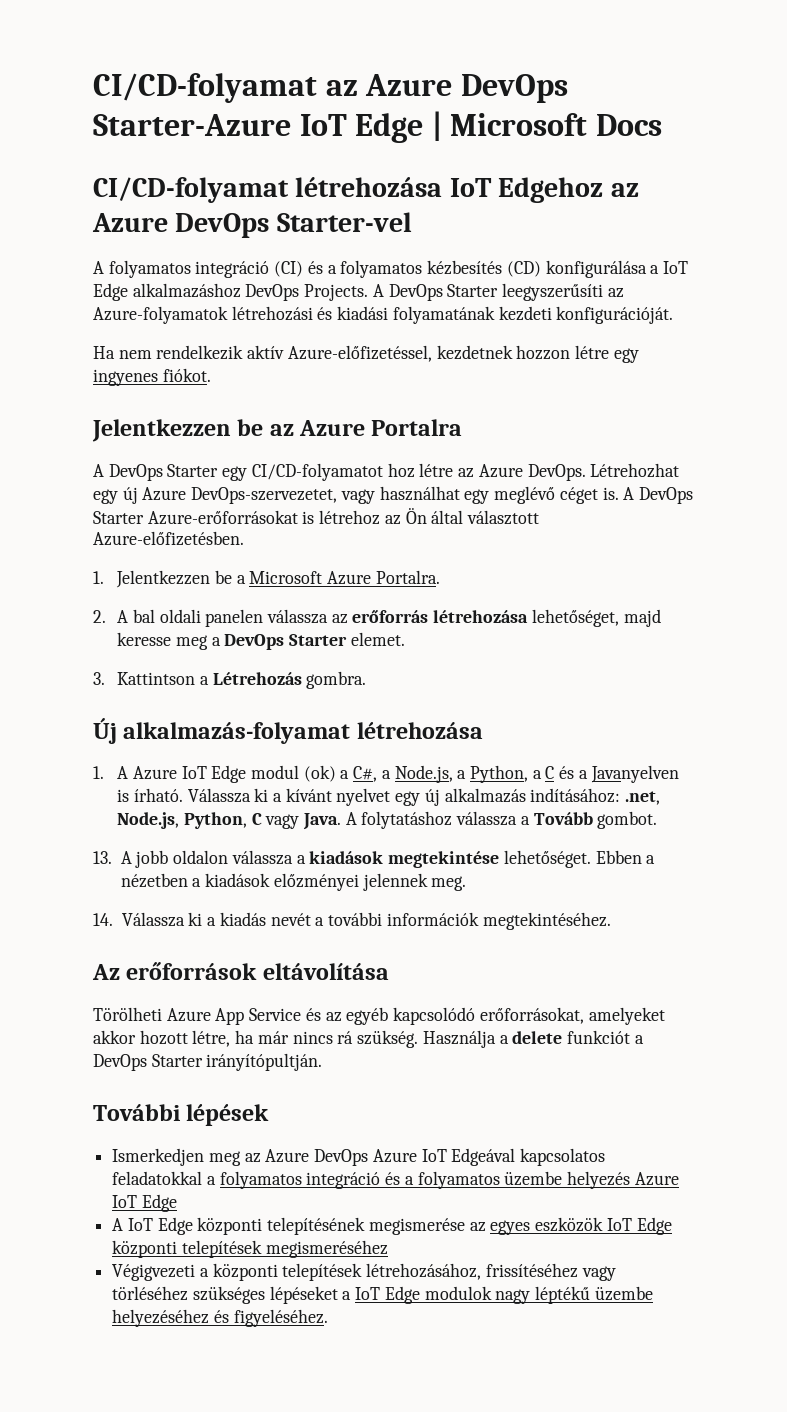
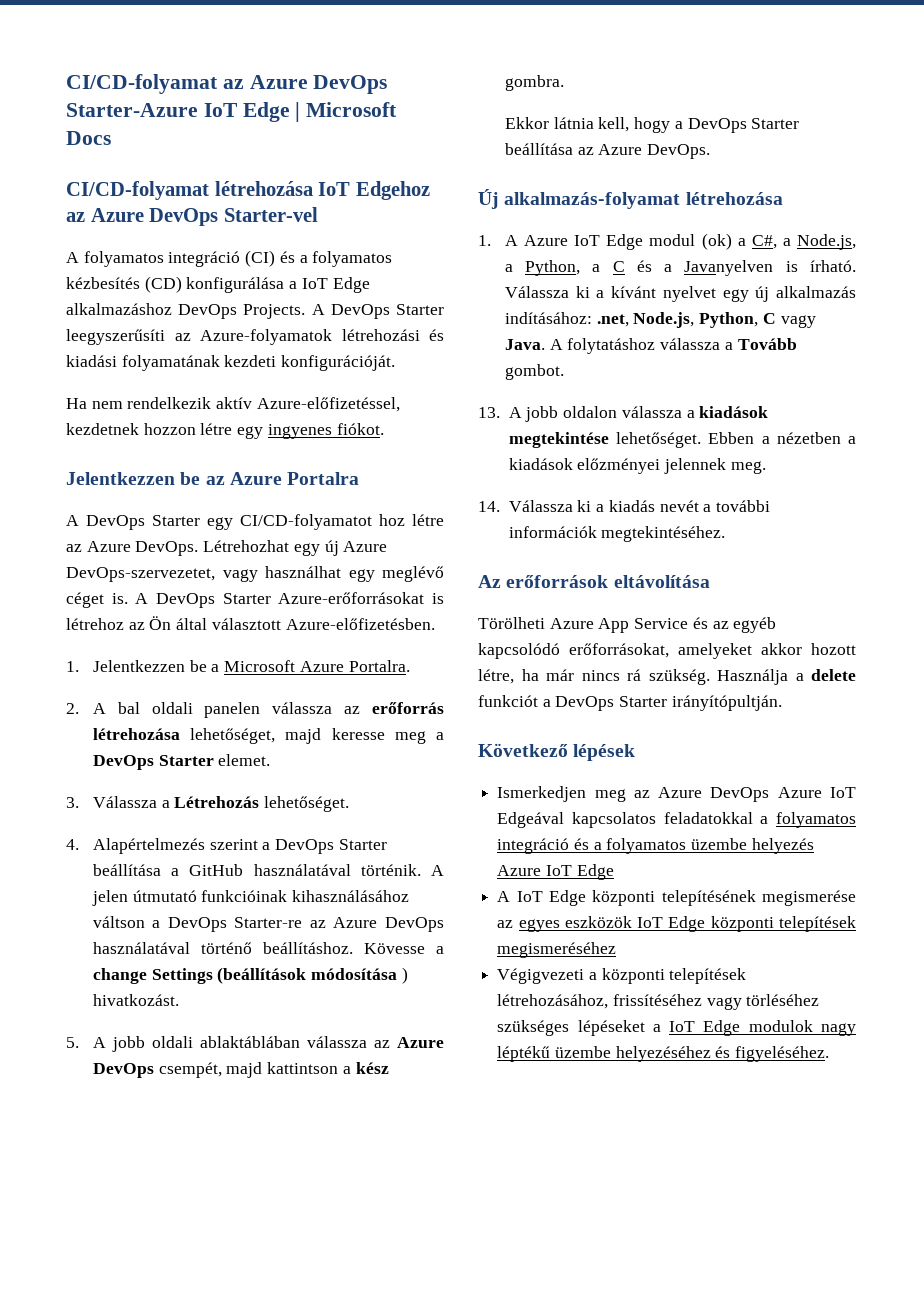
- 3. Kattintson a Létrehozás gombra.
+ 3. Válassza a Létrehozás lehetőséget.
+ 4. Alapértelmezés szerint a DevOps Starter beállítása a GitHub használatával történik. A jelen útmutató funkcióinak kihasználásához váltson a DevOps Starter-re az Azure DevOps használatával történő beállításhoz. Kövesse a change Settings (beállítások módosítása ) hivatkozást.
+ 5. A jobb oldali ablaktáblában válassza az Azure DevOps csempét, majd kattintson a kész gombra.
+ Ekkor látnia kell, hogy a DevOps Starter beállítása az Azure DevOps.
- További lépések
+ Következő lépések

